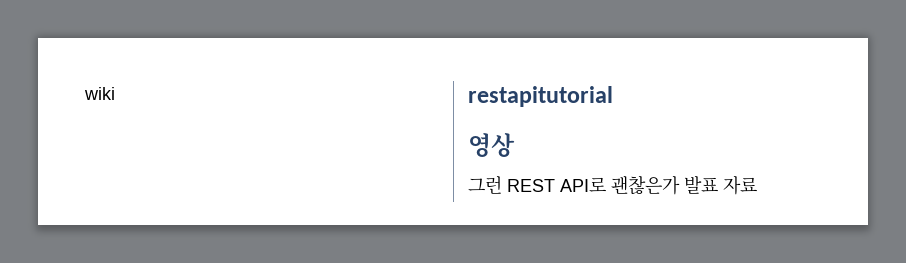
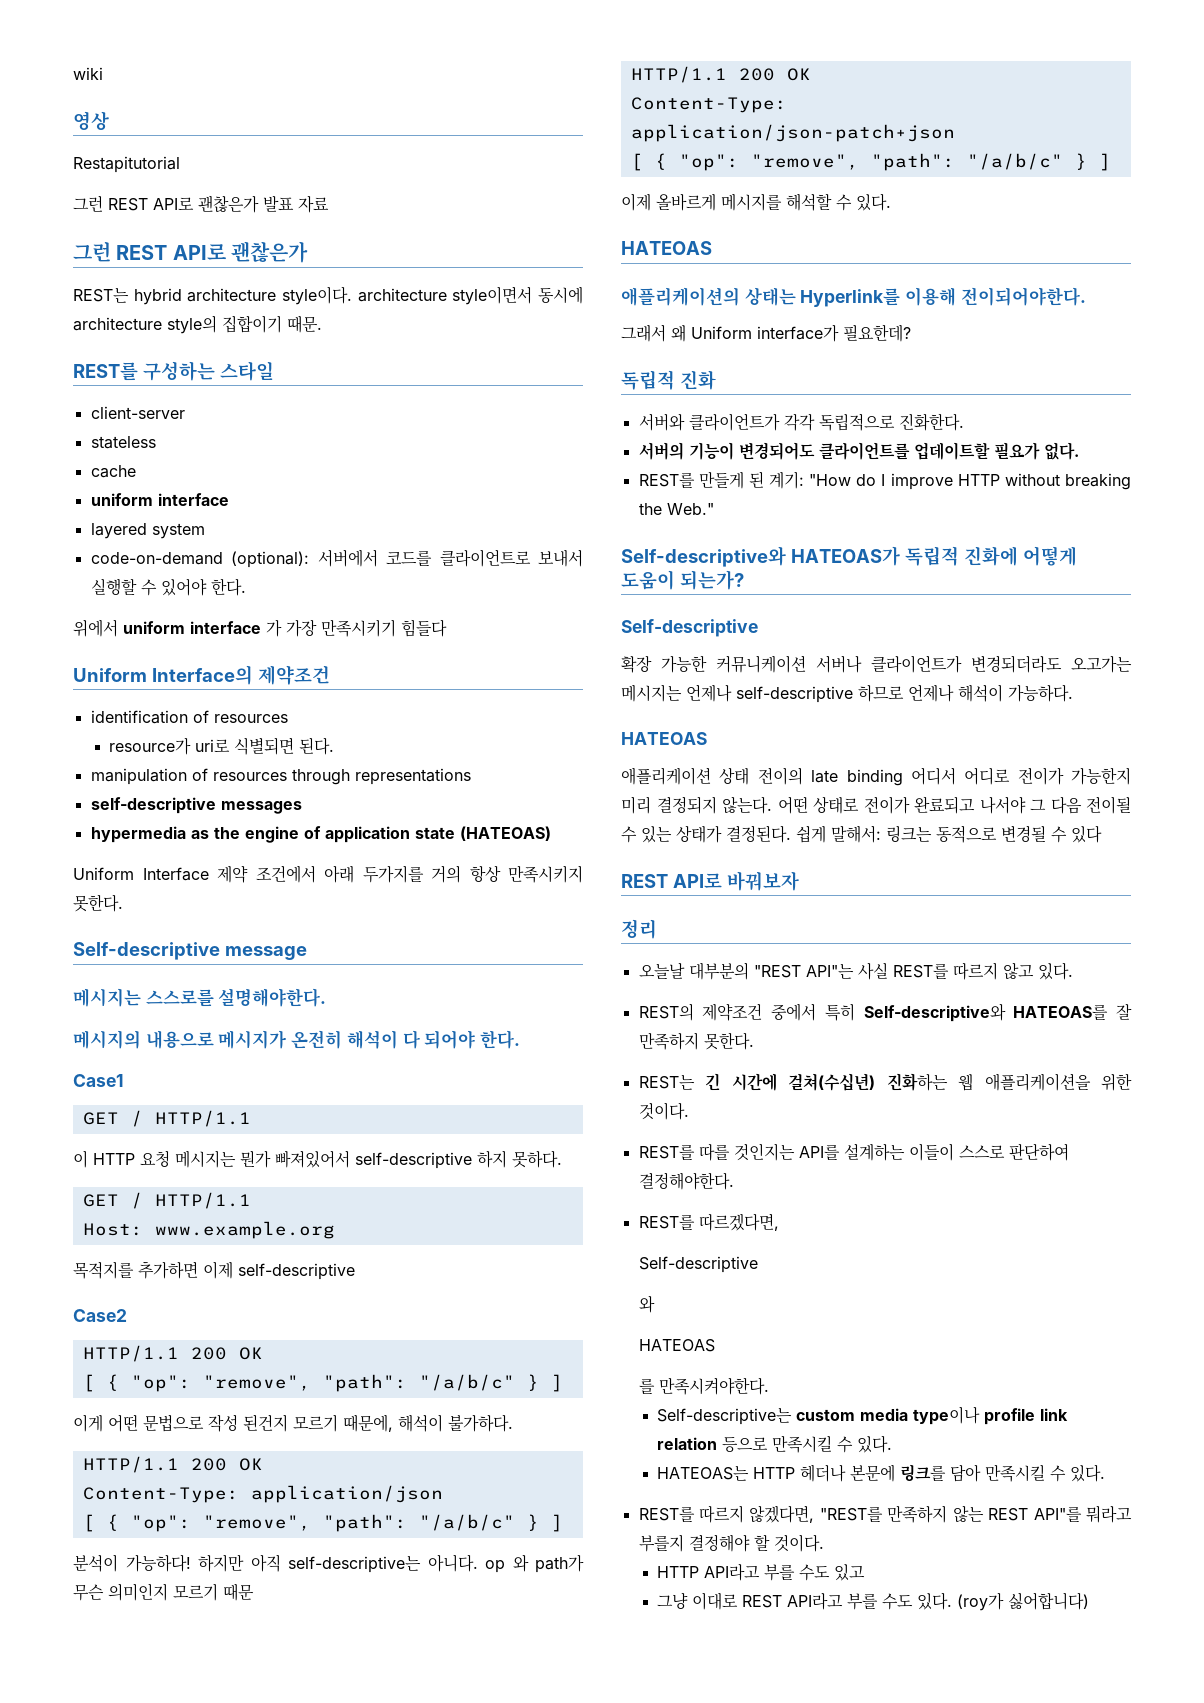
- restapitutorial
  영상
+ Restapitutorial
  그런 REST API로 괜찮은가 발표 자료
+ 그런 REST API로 괜찮은가
+ REST는 hybrid architecture style이다. architecture style이면서 동시에 architecture style의 집합이기 때문.
+ REST를 구성하는 스타일
+ client-server
+ stateless
+ cache
+ uniform interface
+ layered system
+ code-on-demand (optional): 서버에서 코드를 클라이언트로 보내서 실행할 수 있어야 한다.
+ 위에서 uniform interface 가 가장 만족시키기 힘들다
+ Uniform Interface의 제약조건
+ identification of resources
+ resource가 uri로 식별되면 된다.
+ manipulation of resources through representations
+ self-descriptive messages
+ hypermedia as the engine of application state (HATEOAS)
+ Uniform Interface 제약 조건에서 아래 두가지를 거의 항상 만족시키지 못한다.
+ Self-descriptive message
+ 메시지는 스스로를 설명해야한다.
+ 메시지의 내용으로 메시지가 온전히 해석이 다 되어야 한다.
+ Case1
+ GET / HTTP/1.1
+ 이 HTTP 요청 메시지는 뭔가 빠져있어서 self-descriptive 하지 못하다.
+ GET / HTTP/1.1
+ Host: www.example.org
+ 목적지를 추가하면 이제 self-descriptive
+ Case2
+ HTTP/1.1 200 OK
+ [ { "op": "remove", "path": "/a/b/c" } ]
+ 이게 어떤 문법으로 작성 된건지 모르기 때문에, 해석이 불가하다.
+ HTTP/1.1 200 OK
+ Content-Type: application/json
+ [ { "op": "remove", "path": "/a/b/c" } ]
+ 분석이 가능하다! 하지만 아직 self-descriptive는 아니다. op 와 path가 무슨 의미인지 모르기 때문
+ HTTP/1.1 200 OK
+ Content-Type: application/json-patch+json
+ [ { "op": "remove", "path": "/a/b/c" } ]
+ 이제 올바르게 메시지를 해석할 수 있다.
+ HATEOAS
+ 애플리케이션의 상태는 Hyperlink를 이용해 전이되어야한다.
+ 그래서 왜 Uniform interface가 필요한데?
+ 독립적 진화
+ 서버와 클라이언트가 각각 독립적으로 진화한다.
+ 서버의 기능이 변경되어도 클라이언트를 업데이트할 필요가 없다.
+ REST를 만들게 된 계기: "How do I improve HTTP without breaking the Web."
+ Self-descriptive와 HATEOAS가 독립적 진화에 어떻게 도움이 되는가?
+ Self-descriptive
+ 확장 가능한 커뮤니케이션 서버나 클라이언트가 변경되더라도 오고가는 메시지는 언제나 self-descriptive 하므로 언제나 해석이 가능하다.
+ HATEOAS
+ 애플리케이션 상태 전이의 late binding 어디서 어디로 전이가 가능한지 미리 결정되지 않는다. 어떤 상태로 전이가 완료되고 나서야 그 다음 전이될 수 있는 상태가 결정된다. 쉽게 말해서: 링크는 동적으로 변경될 수 있다
+ REST API로 바꿔보자
+ 정리
+ 오늘날 대부분의 "REST API"는 사실 REST를 따르지 않고 있다.
+ REST의 제약조건 중에서 특히 Self-descriptive와 HATEOAS를 잘 만족하지 못한다.
+ REST는 긴 시간에 걸쳐(수십년) 진화하는 웹 애플리케이션을 위한 것이다.
+ REST를 따를 것인지는 API를 설계하는 이들이 스스로 판단하여 결정해야한다.
+ REST를 따르겠다면,
+ Self-descriptive
+ 와
+ HATEOAS
+ 를 만족시켜야한다.
+ Self-descriptive는 custom media type이나 profile link relation 등으로 만족시킬 수 있다.
+ HATEOAS는 HTTP 헤더나 본문에 링크를 담아 만족시킬 수 있다.
+ REST를 따르지 않겠다면, "REST를 만족하지 않는 REST API"를 뭐라고 부를지 결정해야 할 것이다.
+ HTTP API라고 부를 수도 있고
+ 그냥 이대로 REST API라고 부를 수도 있다. (roy가 싫어합니다)

